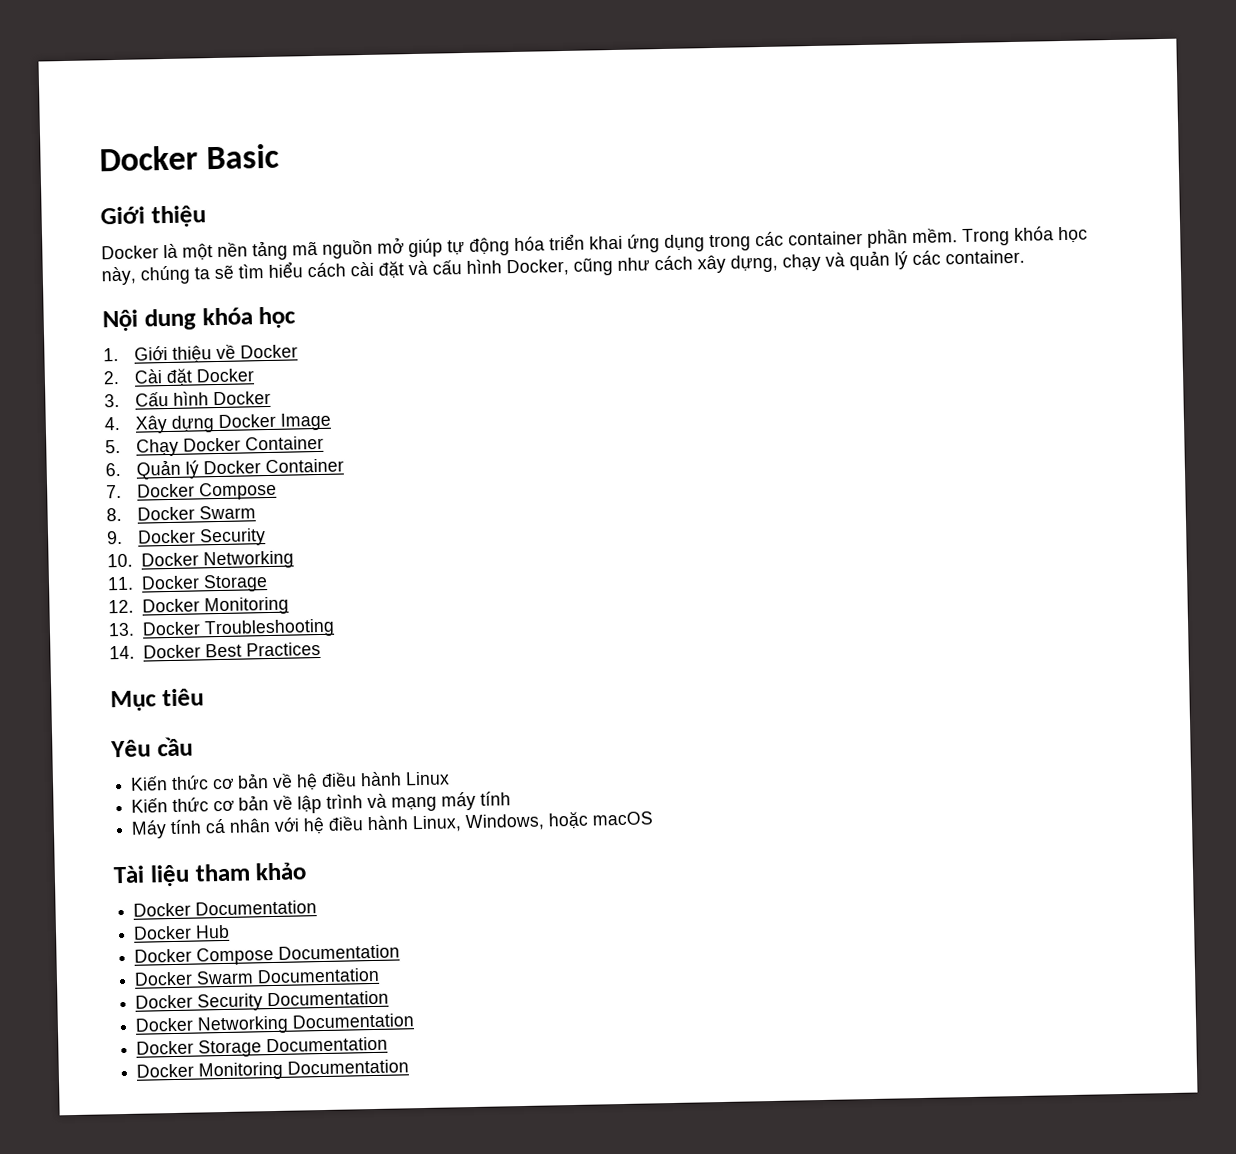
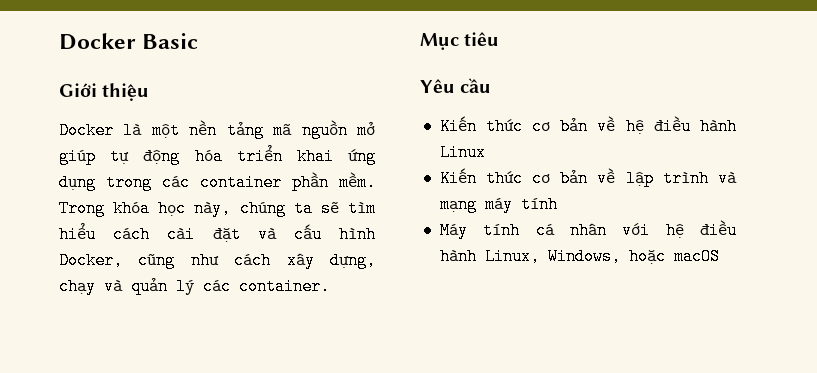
- Nội dung khóa học
- 1. Giới thiệu về Docker
- 2. Cài đặt Docker
- 3. Cấu hình Docker
- 4. Xây dựng Docker Image
- 5. Chạy Docker Container
- 6. Quản lý Docker Container
- 7. Docker Compose
- 8. Docker Swarm
- 9. Docker Security
- 10. Docker Networking
- 11. Docker Storage
- 12. Docker Monitoring
- 13. Docker Troubleshooting
- 14. Docker Best Practices
- Tài liệu tham khảo
- Docker Documentation
- Docker Hub
- Docker Compose Documentation
- Docker Swarm Documentation
- Docker Security Documentation
- Docker Networking Documentation
- Docker Storage Documentation
- Docker Monitoring Documentation

